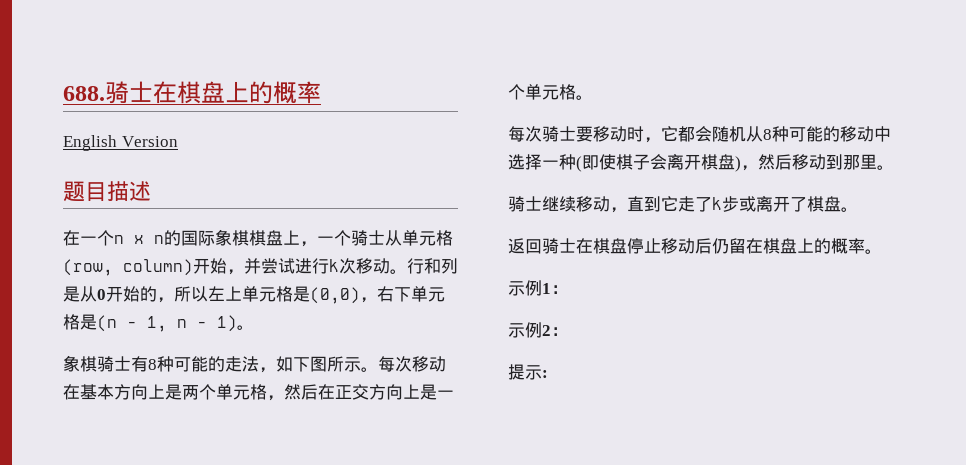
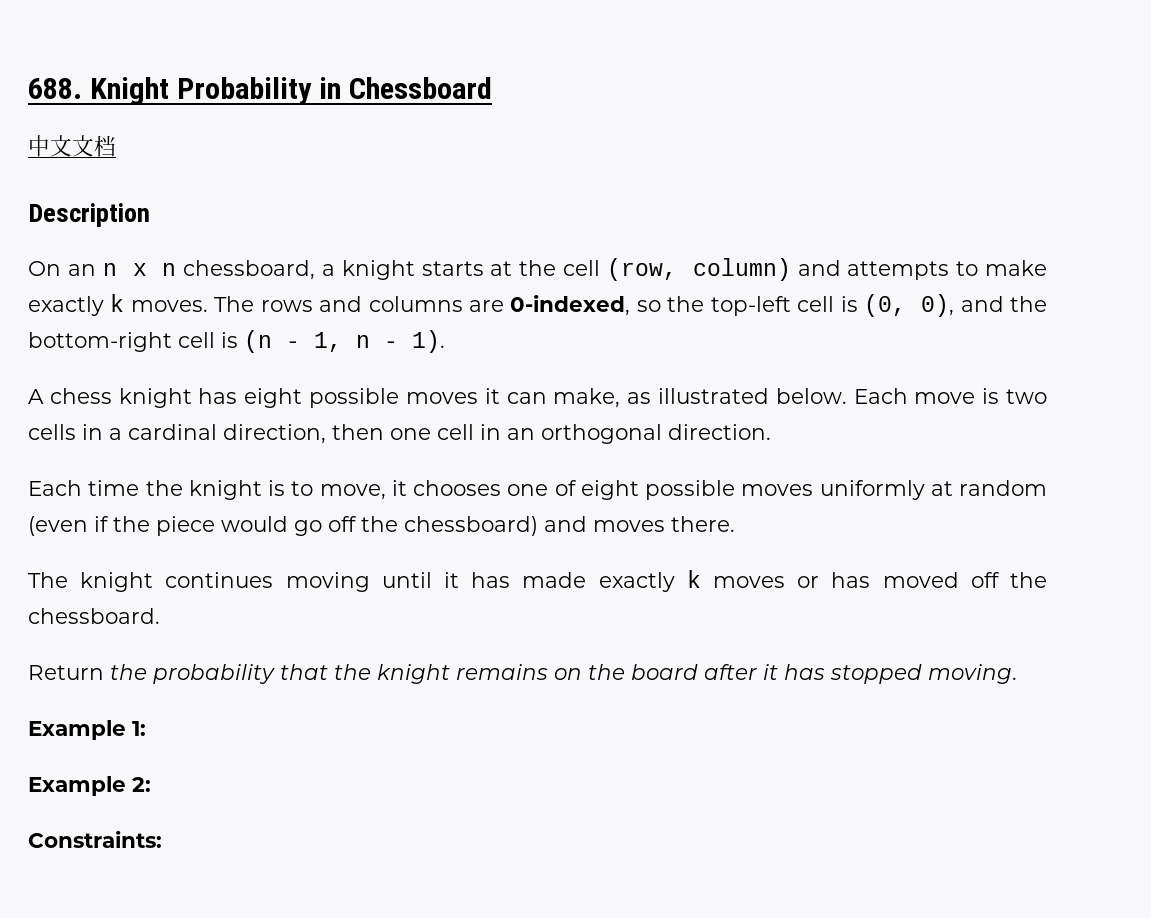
- 688.骑士在棋盘上的概率
- English Version
- 题目描述
- 在一个n x n的国际象棋棋盘上，一个骑士从单元格(row, column)开始，并尝试进行k次移动。行和列是从0开始的，所以左上单元格是(0,0)，右下单元格是(n - 1, n - 1)。
- 象棋骑士有8种可能的走法，如下图所示。每次移动在基本方向上是两个单元格，然后在正交方向上是一个单元格。
- 每次骑士要移动时，它都会随机从8种可能的移动中选择一种(即使棋子会离开棋盘)，然后移动到那里。
- 骑士继续移动，直到它走了k步或离开了棋盘。
- 返回骑士在棋盘停止移动后仍留在棋盘上的概率。
- 示例1：
- 示例2：
- 提示:
+ 688. Knight Probability in Chessboard
+ 中文文档
+ Description
+ On an n x n chessboard, a knight starts at the cell (row, column) and attempts to make exactly k moves. The rows and columns are 0-indexed, so the top-left cell is (0, 0), and the bottom-right cell is (n - 1, n - 1).
+ A chess knight has eight possible moves it can make, as illustrated below. Each move is two cells in a cardinal direction, then one cell in an orthogonal direction.
+ Each time the knight is to move, it chooses one of eight possible moves uniformly at random (even if the piece would go off the chessboard) and moves there.
+ The knight continues moving until it has made exactly k moves or has moved off the chessboard.
+ Return the probability that the knight remains on the board after it has stopped moving.
+ Example 1:
+ Example 2:
+ Constraints:

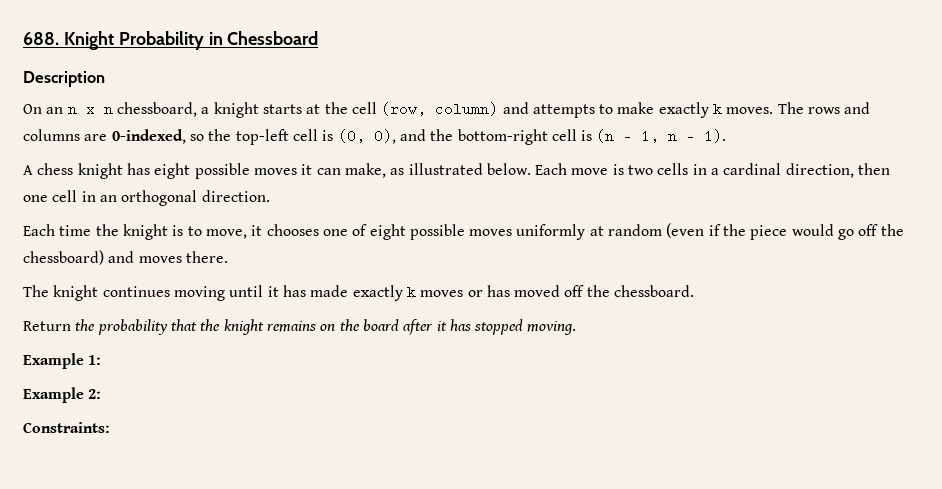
- 中文文档

